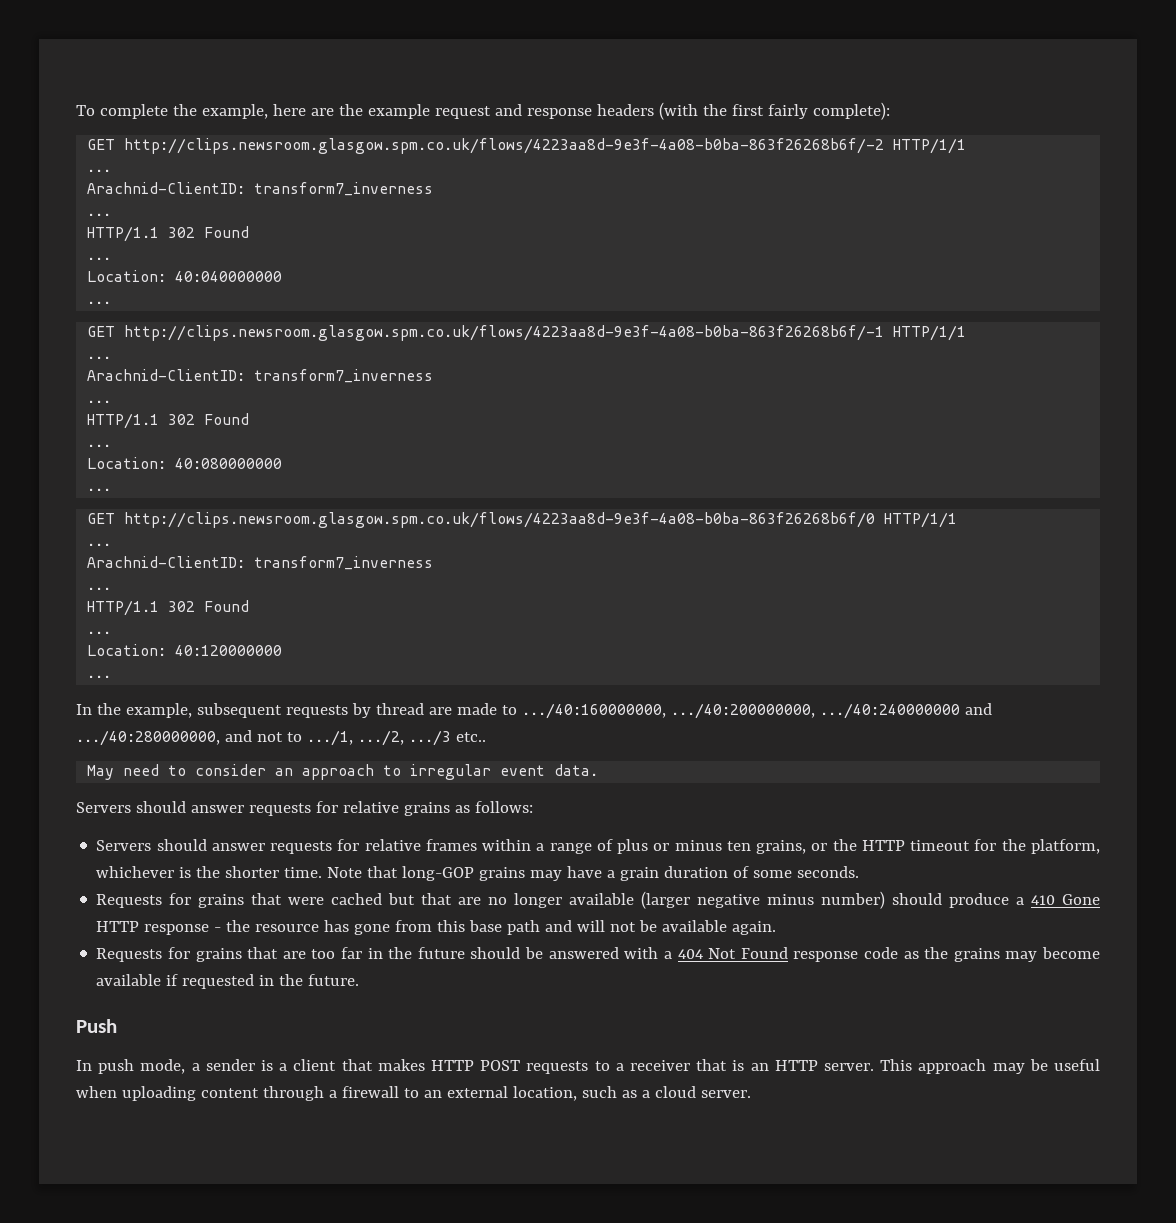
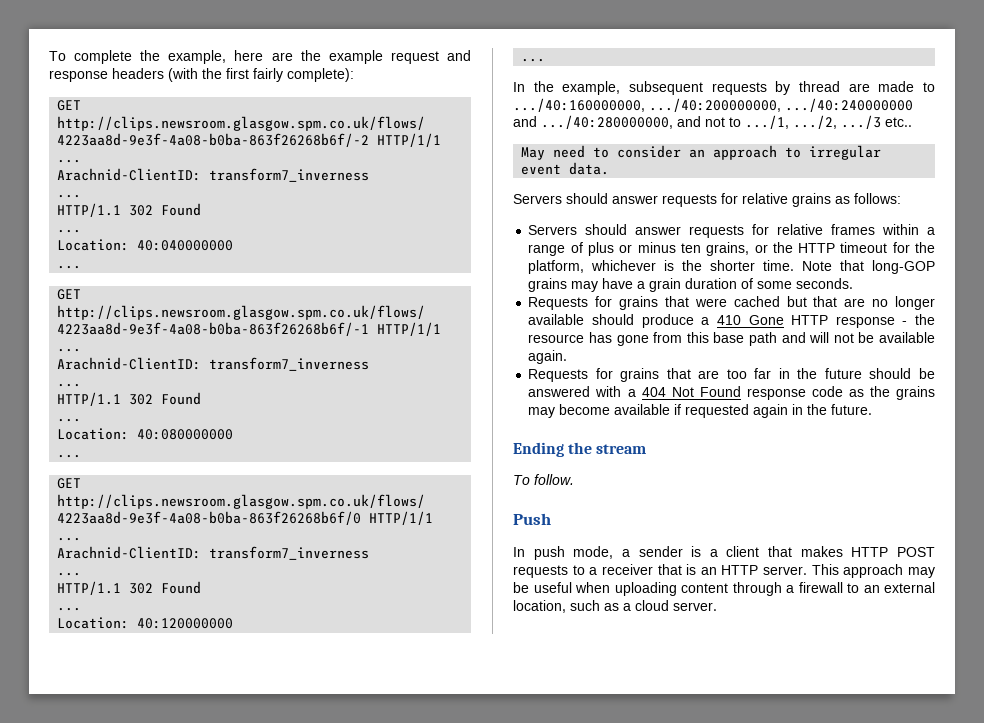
- Requests for grains that were cached but that are no longer available (larger negative minus number) should produce a 410 Gone HTTP response - the resource has gone from this base path and will not be available again.
+ Requests for grains that were cached but that are no longer available should produce a 410 Gone HTTP response - the resource has gone from this base path and will not be available again.
- Requests for grains that are too far in the future should be answered with a 404 Not Found response code as the grains may become available if requested in the future.
+ Requests for grains that are too far in the future should be answered with a 404 Not Found response code as the grains may become available if requested again in the future.
+ Ending the stream
+ To follow.

